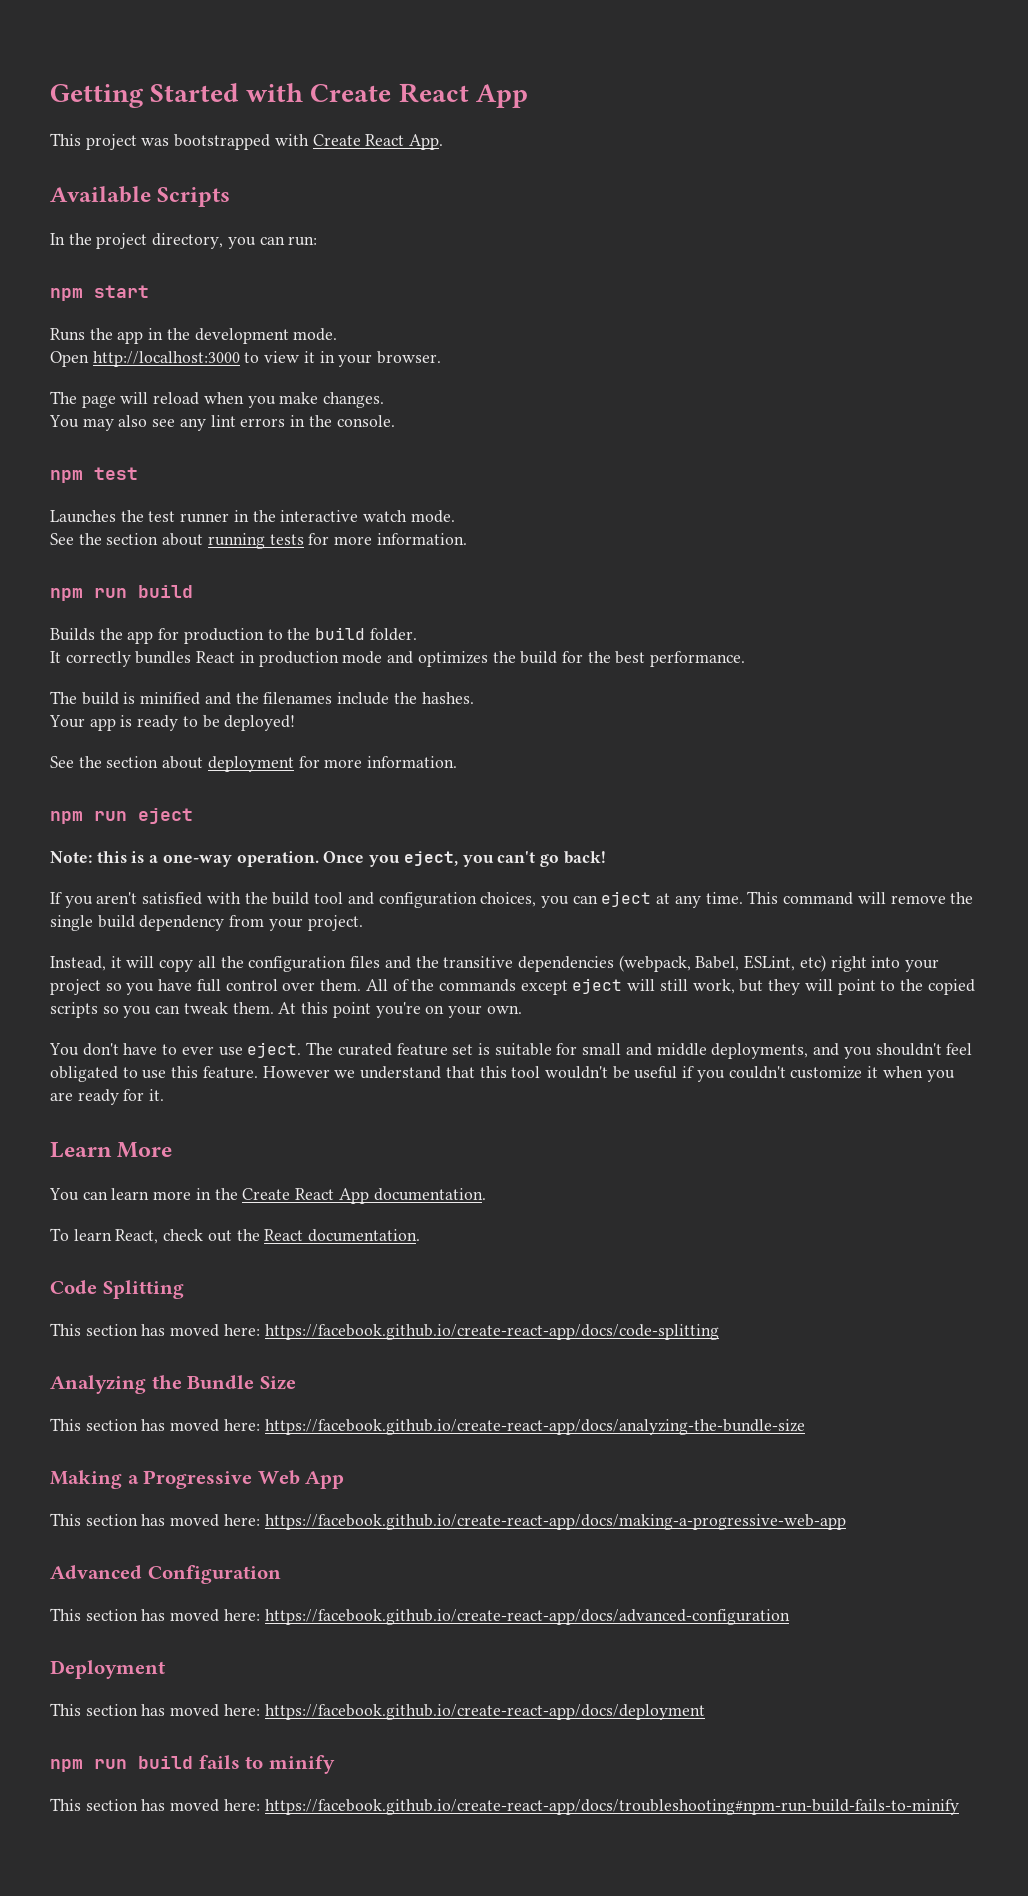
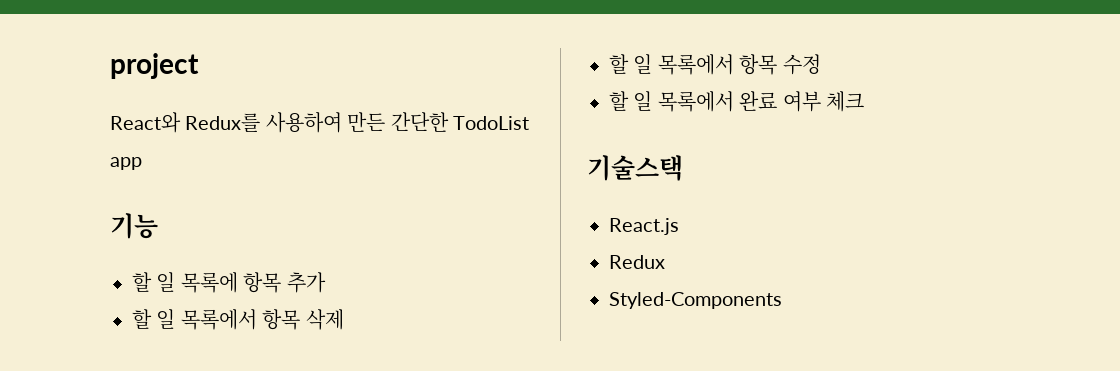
- Getting Started with Create React App
- This project was bootstrapped with Create React App.
- Available Scripts
- In the project directory, you can run:
- npm start
- Runs the app in the development mode.
- Open http://localhost:3000 to view it in your browser.
- The page will reload when you make changes.
- You may also see any lint errors in the console.
- npm test
- Launches the test runner in the interactive watch mode.
- See the section about running tests for more information.
- npm run build
- Builds the app for production to the build folder.
- It correctly bundles React in production mode and optimizes the build for the best performance.
- The build is minified and the filenames include the hashes.
- Your app is ready to be deployed!
- See the section about deployment for more information.
- npm run eject
- Note: this is a one-way operation. Once you eject, you can't go back!
- If you aren't satisfied with the build tool and configuration choices, you can eject at any time. This command will remove the single build dependency from your project.
- Instead, it will copy all the configuration files and the transitive dependencies (webpack, Babel, ESLint, etc) right into your project so you have full control over them. All of the commands except eject will still work, but they will point to the copied scripts so you can tweak them. At this point you're on your own.
- You don't have to ever use eject. The curated feature set is suitable for small and middle deployments, and you shouldn't feel obligated to use this feature. However we understand that this tool wouldn't be useful if you couldn't customize it when you are ready for it.
- Learn More
- You can learn more in the Create React App documentation.
- To learn React, check out the React documentation.
- Code Splitting
- This section has moved here: https://facebook.github.io/create-react-app/docs/code-splitting
- Analyzing the Bundle Size
- This section has moved here: https://facebook.github.io/create-react-app/docs/analyzing-the-bundle-size
- Making a Progressive Web App
- This section has moved here: https://facebook.github.io/create-react-app/docs/making-a-progressive-web-app
- Advanced Configuration
- This section has moved here: https://facebook.github.io/create-react-app/docs/advanced-configuration
- Deployment
- This section has moved here: https://facebook.github.io/create-react-app/docs/deployment
- npm run build fails to minify
- This section has moved here: https://facebook.github.io/create-react-app/docs/troubleshooting#npm-run-build-fails-to-minify
+ project
+ React와 Redux를 사용하여 만든 간단한 TodoList app
+ 기능
+ 할 일 목록에 항목 추가
+ 할 일 목록에서 항목 삭제
+ 할 일 목록에서 항목 수정
+ 할 일 목록에서 완료 여부 체크
+ 기술스택
+ React.js
+ Redux
+ Styled-Components

